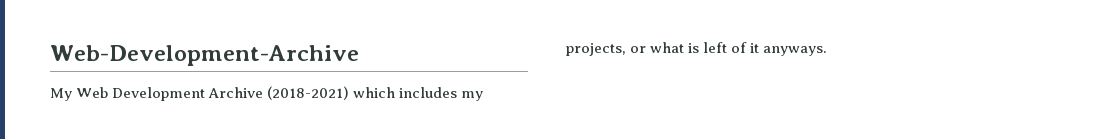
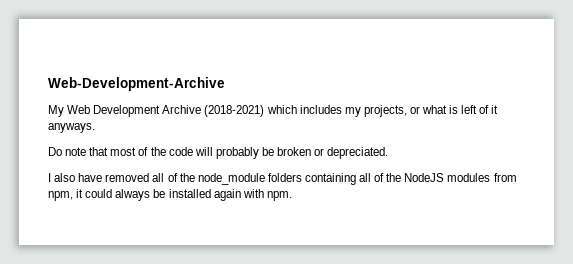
+ Do note that most of the code will probably be broken or depreciated.
+ I also have removed all of the node_module folders containing all of the NodeJS modules from npm, it could always be installed again with npm.

